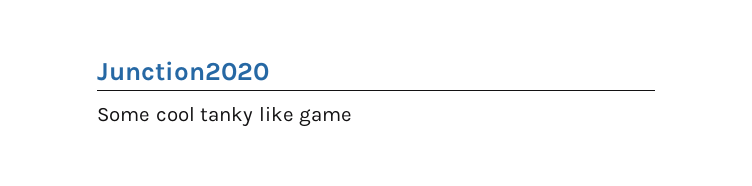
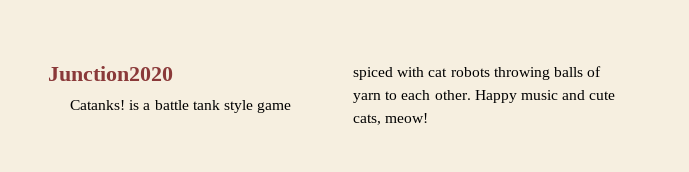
- Some cool tanky like game
+ Catanks! is a battle tank style game spiced with cat robots throwing balls of yarn to each other. Happy music and cute cats, meow!

